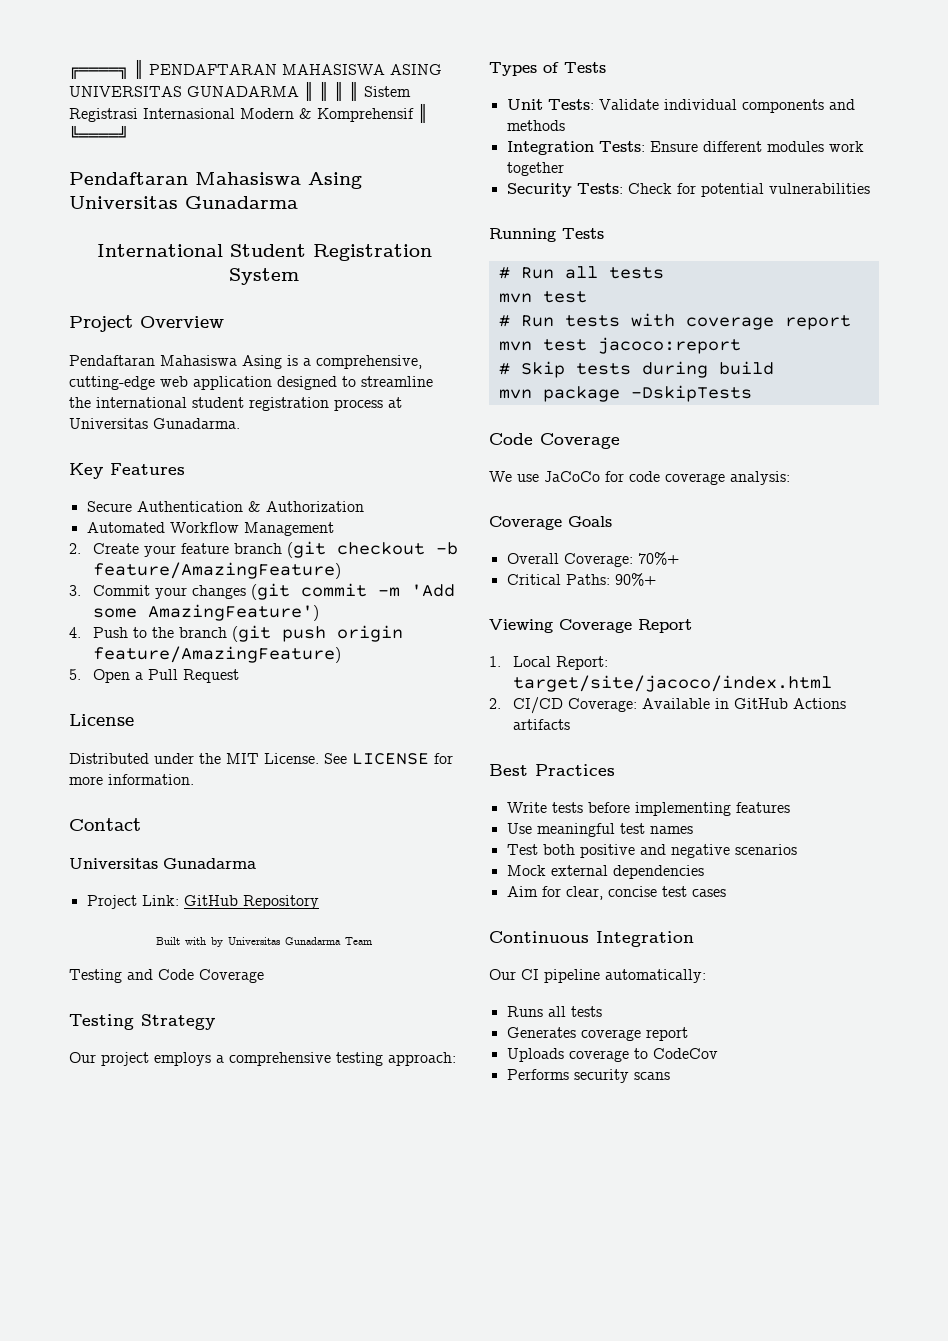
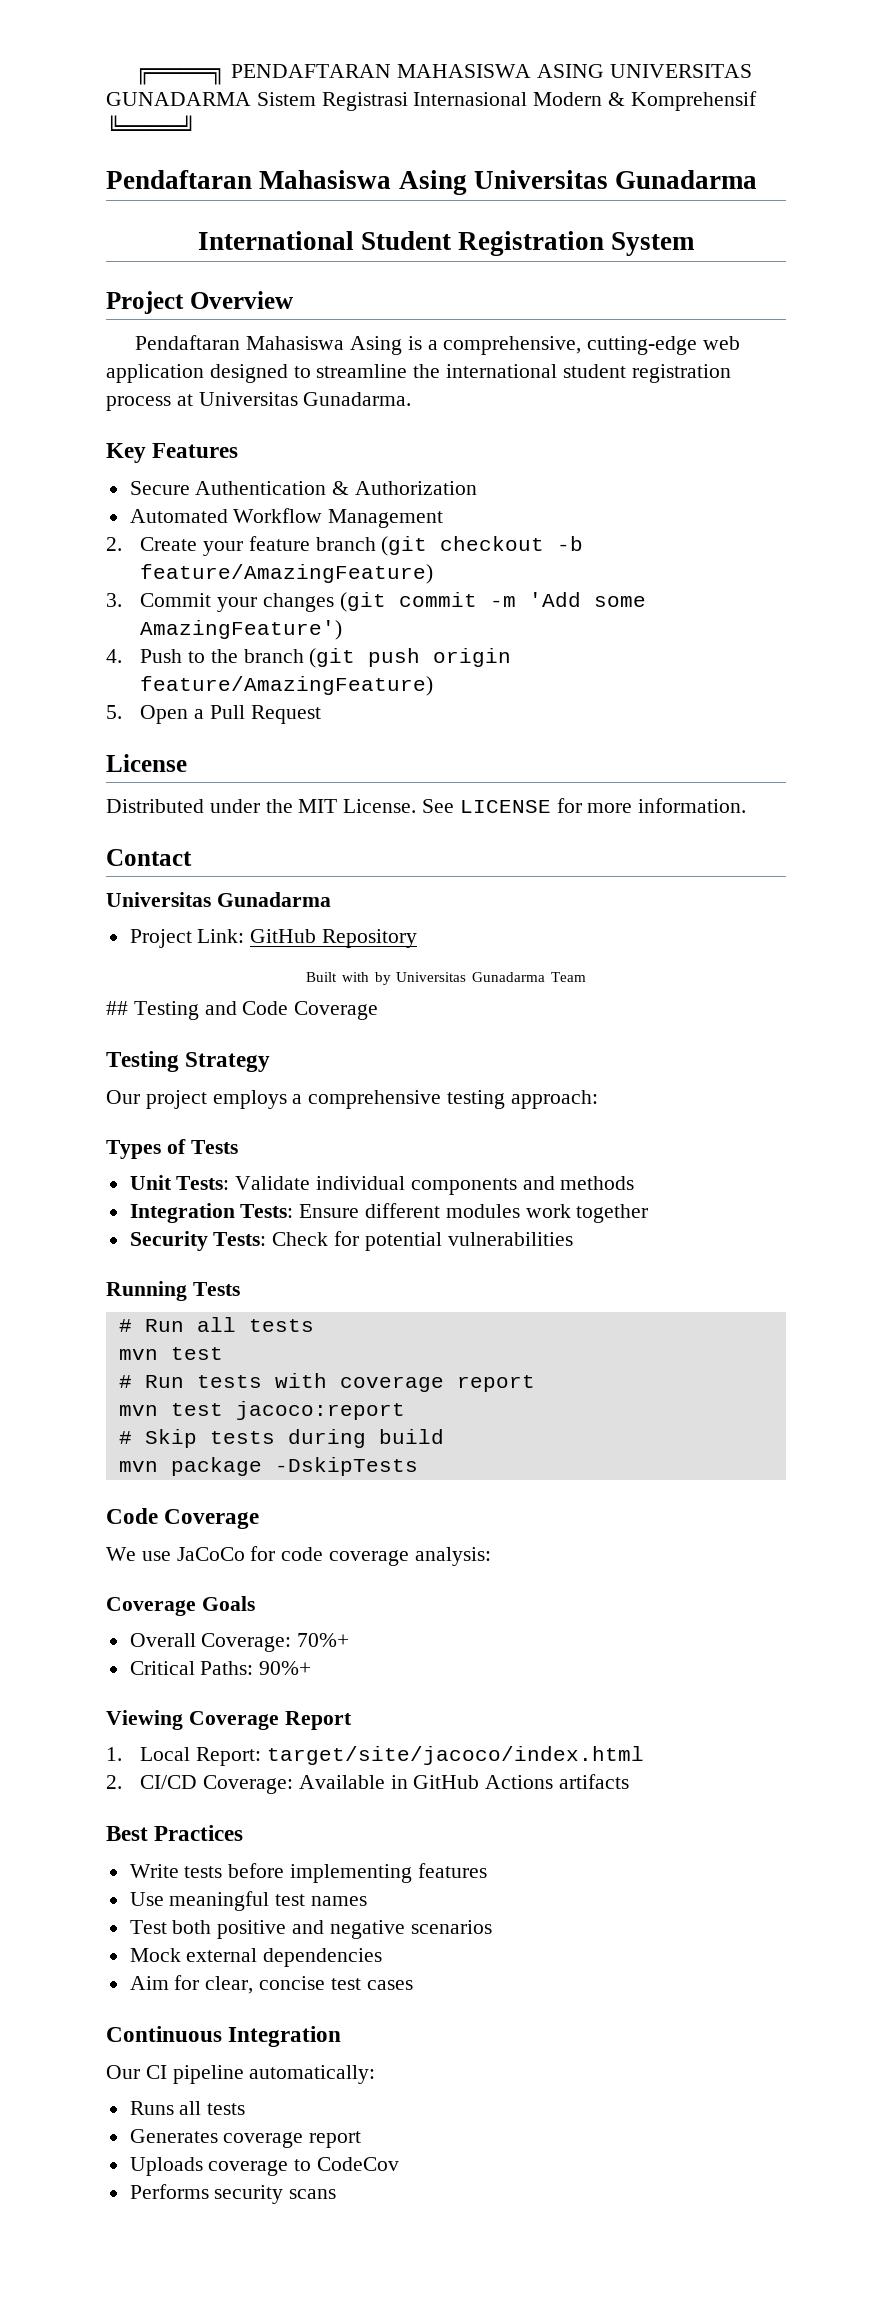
- ╔════╗ ║ PENDAFTARAN MAHASISWA ASING UNIVERSITAS GUNADARMA ║ ║ ║ ║ Sistem Registrasi Internasional Modern & Komprehensif ║ ╚════╝
+ ╔════╗ PENDAFTARAN MAHASISWA ASING UNIVERSITAS GUNADARMA Sistem Registrasi Internasional Modern & Komprehensif ╚════╝
- Testing and Code Coverage
+ ## Testing and Code Coverage

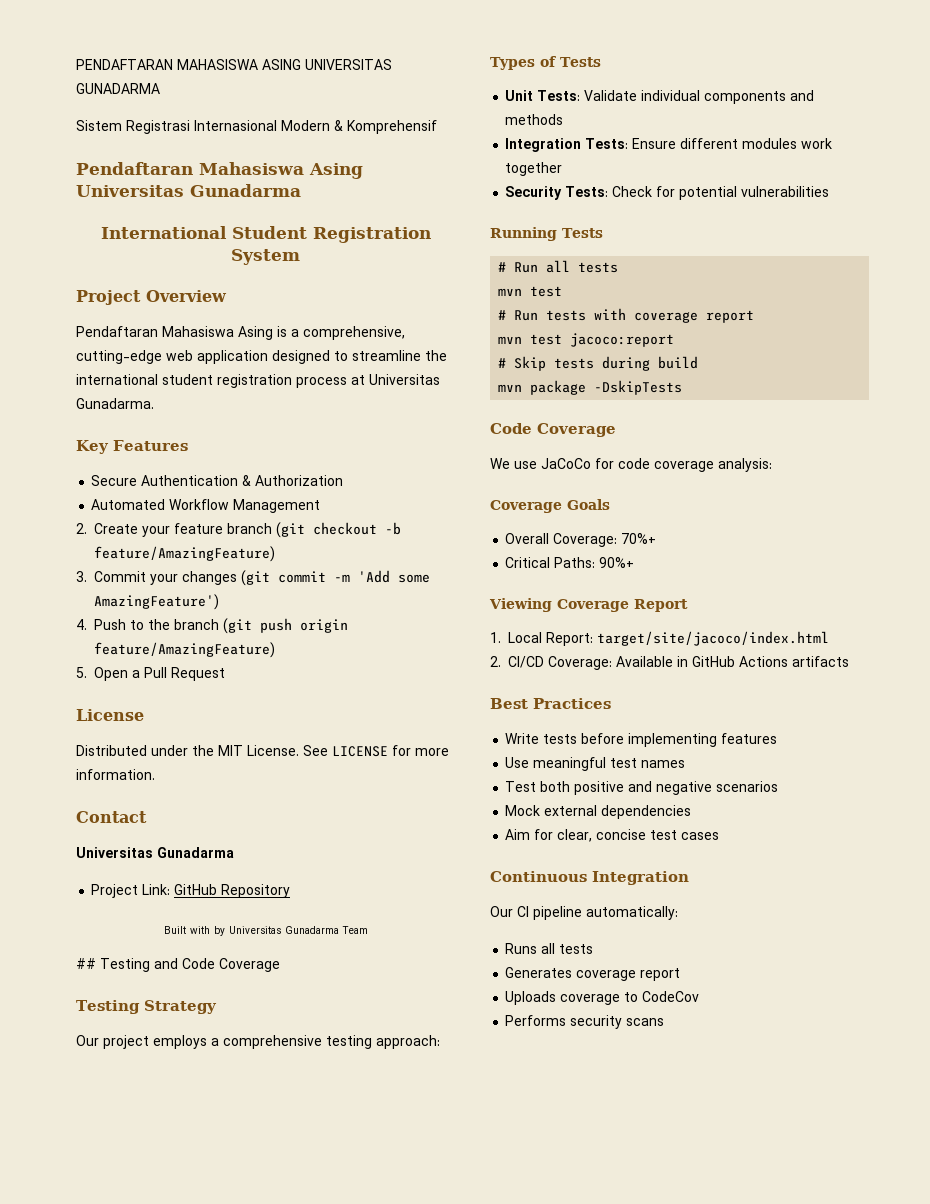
- ╔════╗ PENDAFTARAN MAHASISWA ASING UNIVERSITAS GUNADARMA Sistem Registrasi Internasional Modern & Komprehensif ╚════╝
+ PENDAFTARAN MAHASISWA ASING UNIVERSITAS GUNADARMA
+ Sistem Registrasi Internasional Modern & Komprehensif

